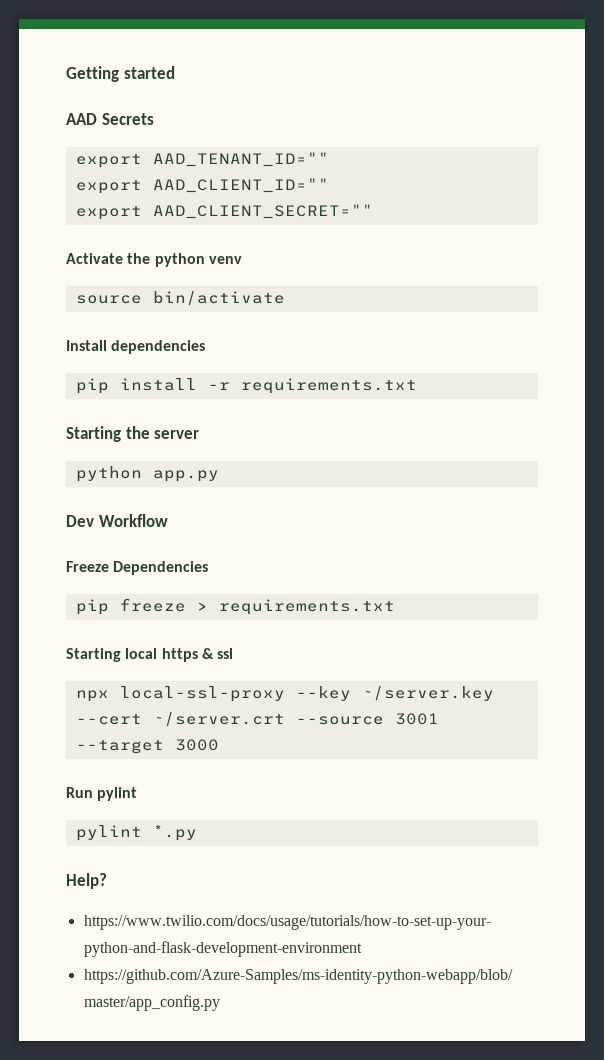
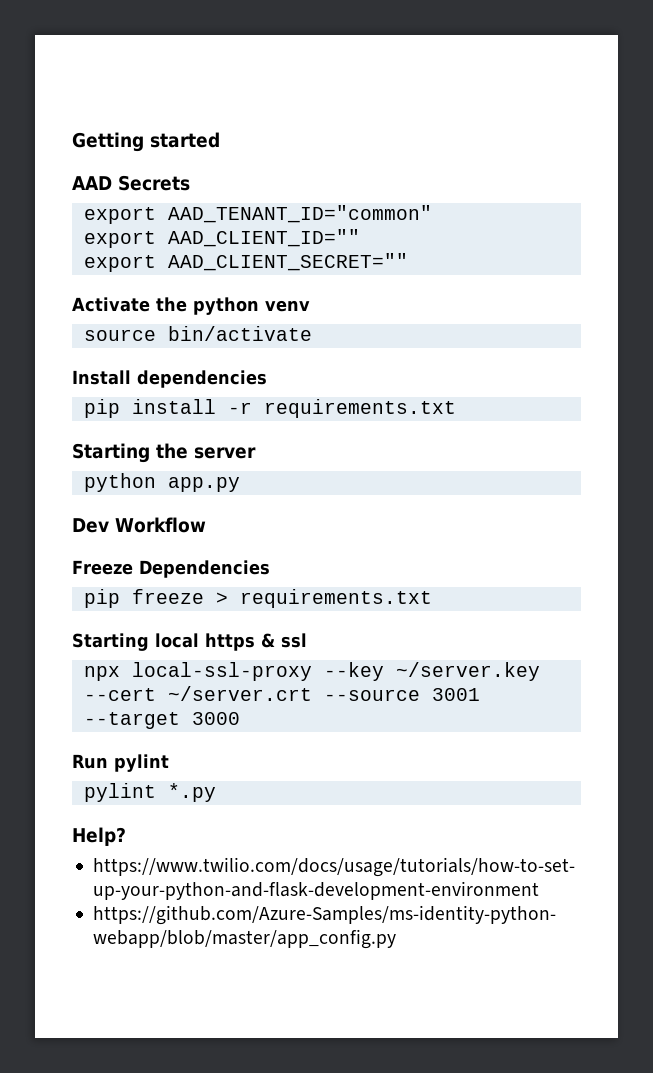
- export AAD_TENANT_ID=""
+ export AAD_TENANT_ID="common"

